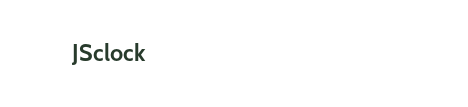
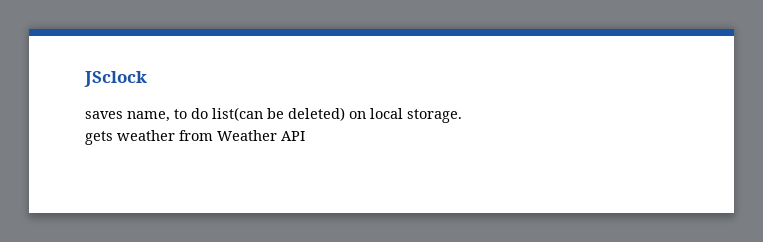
+ saves name, to do list(can be deleted) on local storage.
+ gets weather from Weather API

